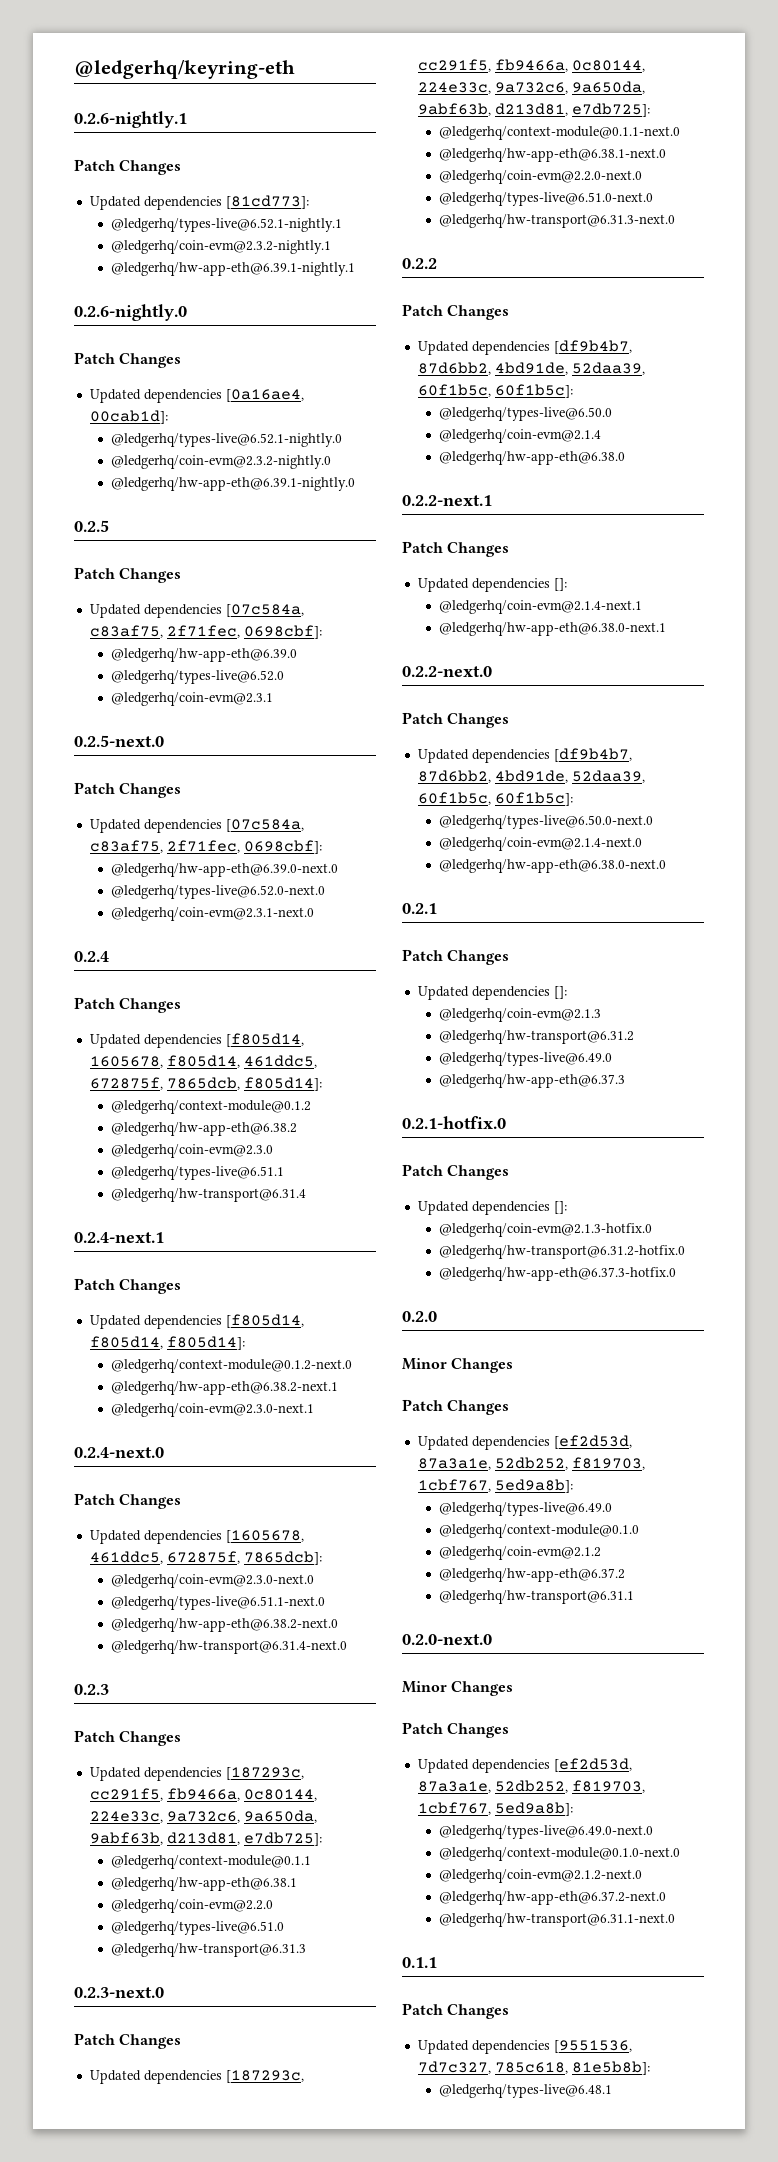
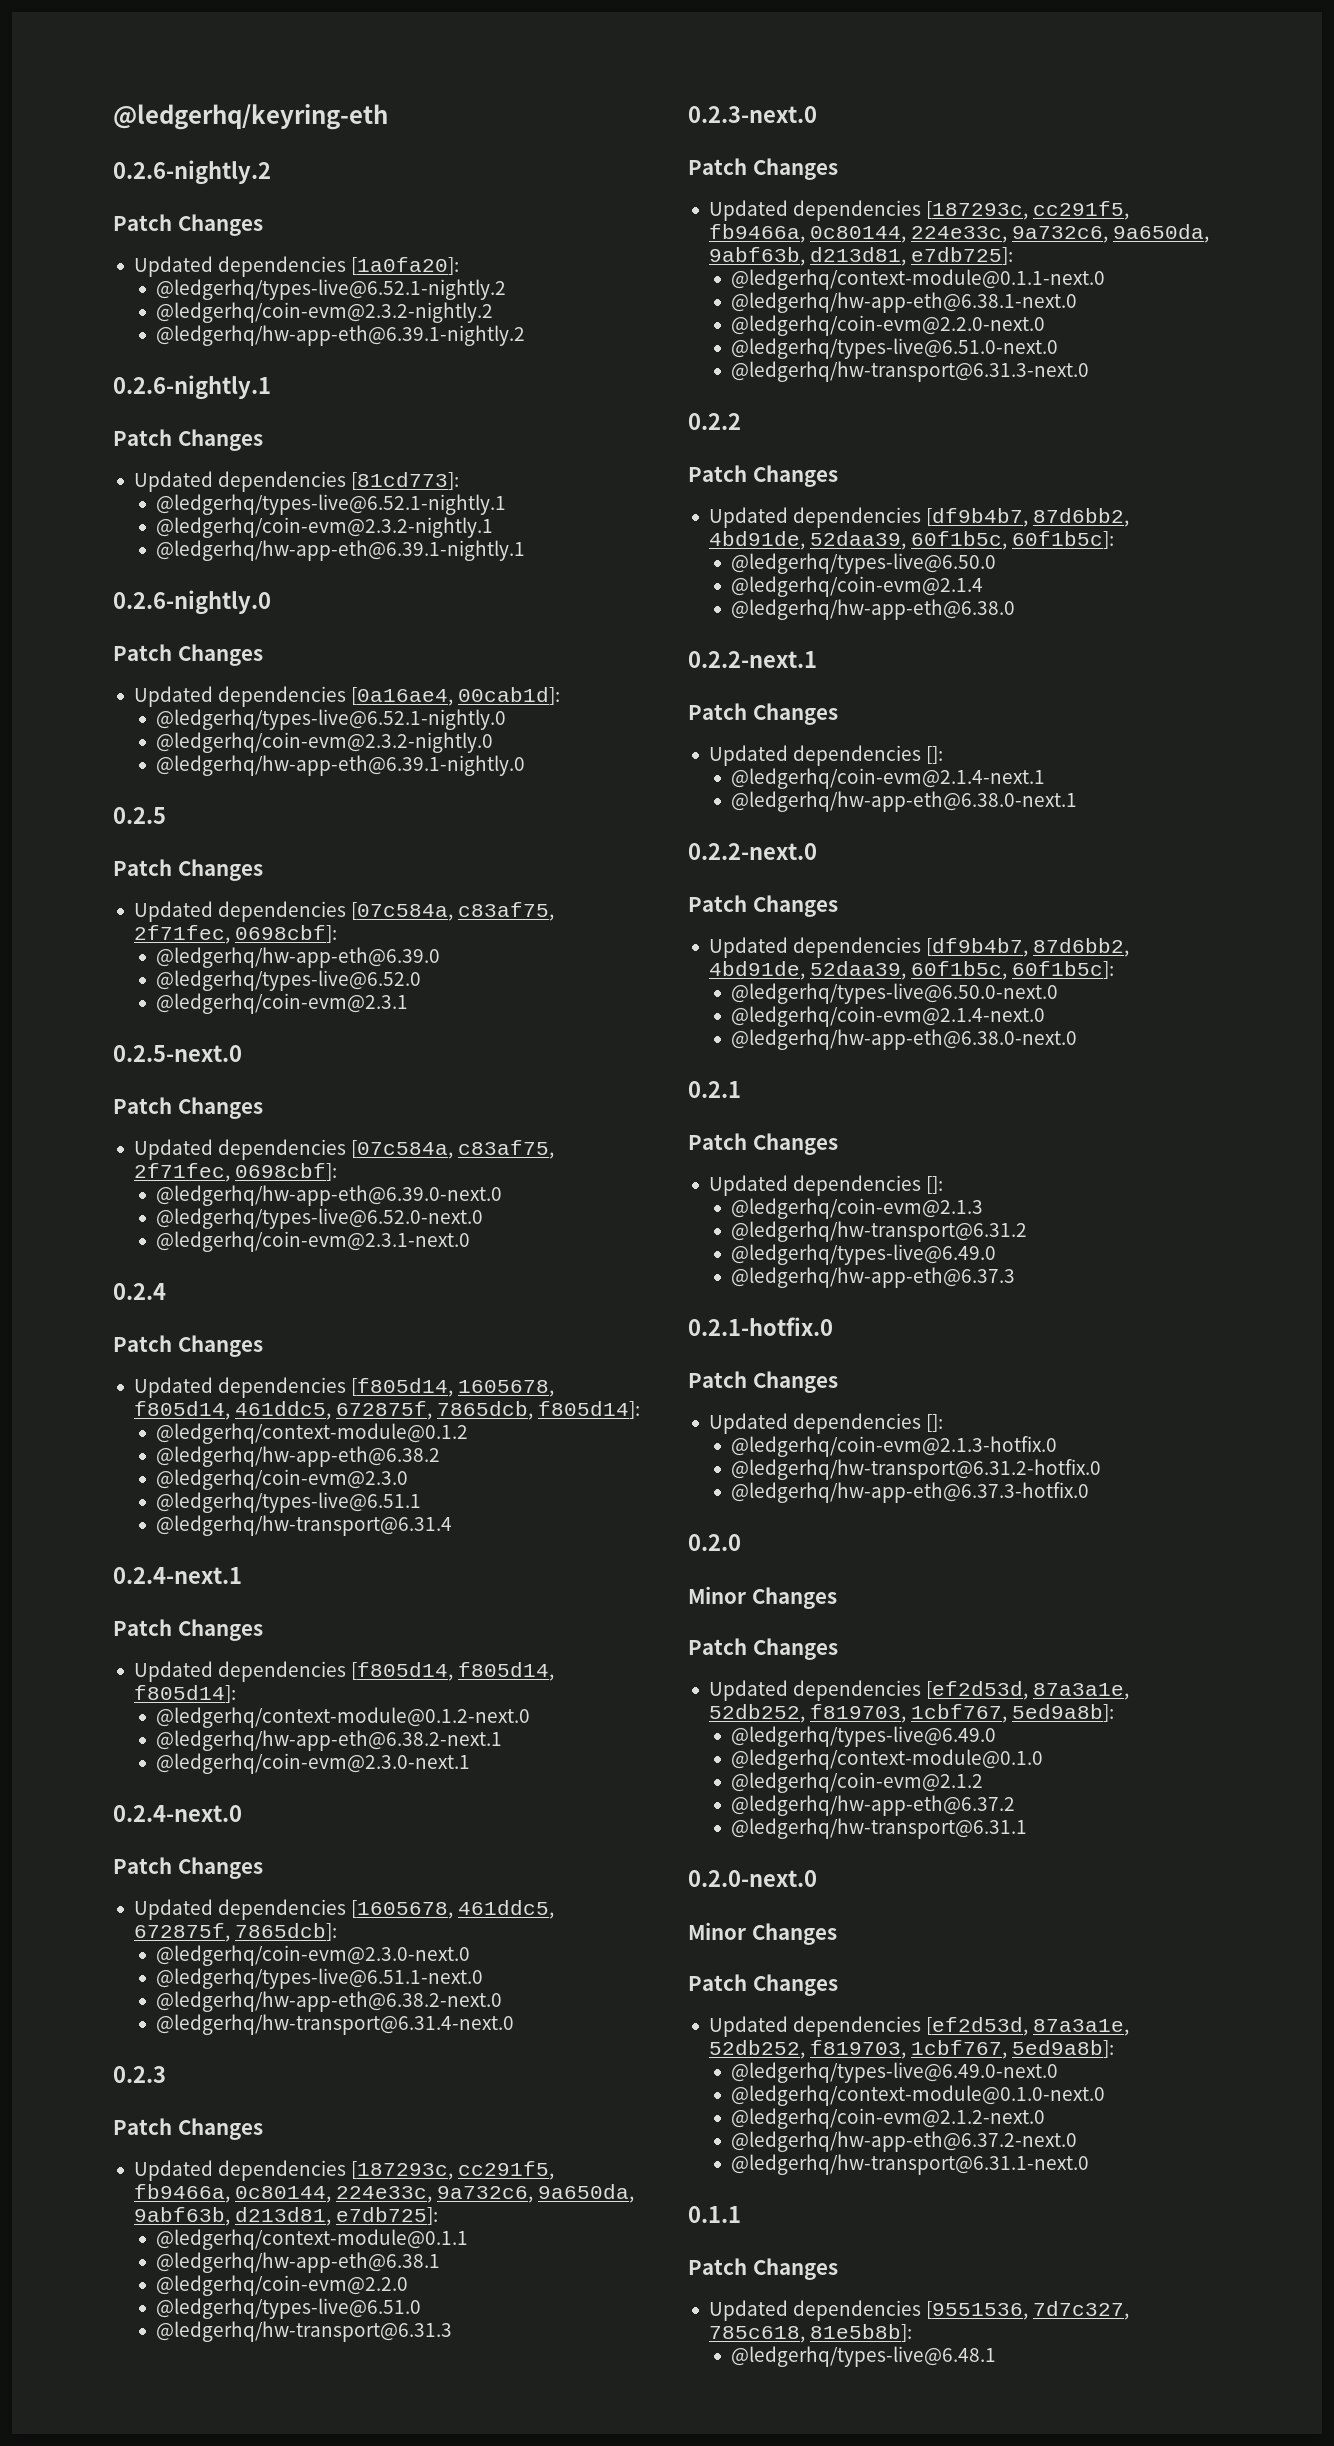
+ 0.2.6-nightly.2
+ Patch Changes
+ Updated dependencies [1a0fa20]:
+ @ledgerhq/types-live@6.52.1-nightly.2
+ @ledgerhq/coin-evm@2.3.2-nightly.2
+ @ledgerhq/hw-app-eth@6.39.1-nightly.2

